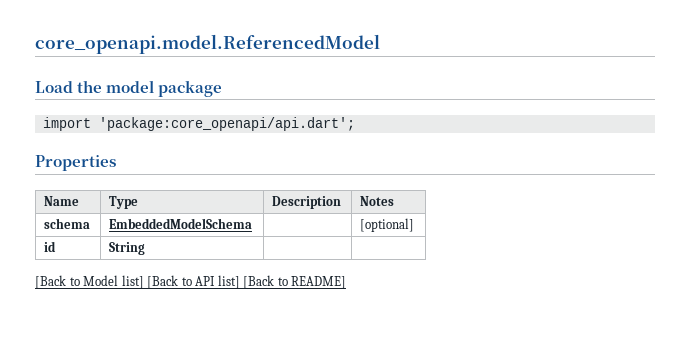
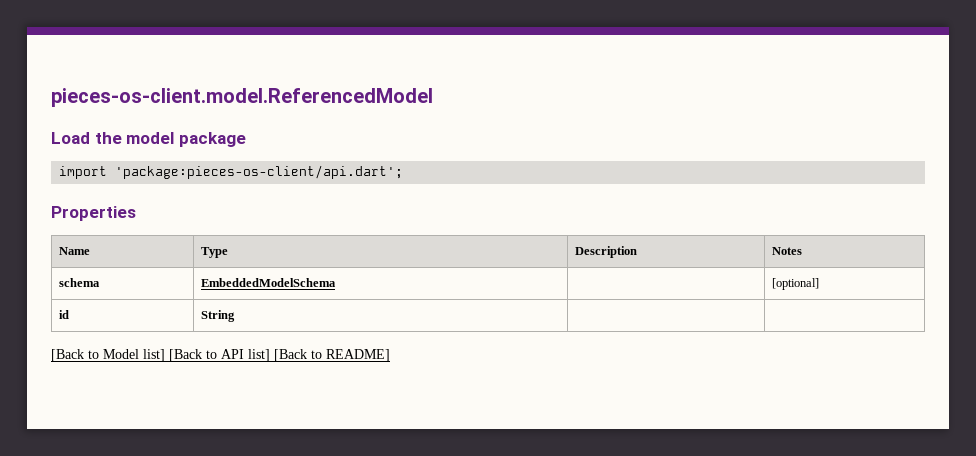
- core_openapi.model.ReferencedModel
+ pieces-os-client.model.ReferencedModel
- import 'package:core_openapi/api.dart';
+ import 'package:pieces-os-client/api.dart';

